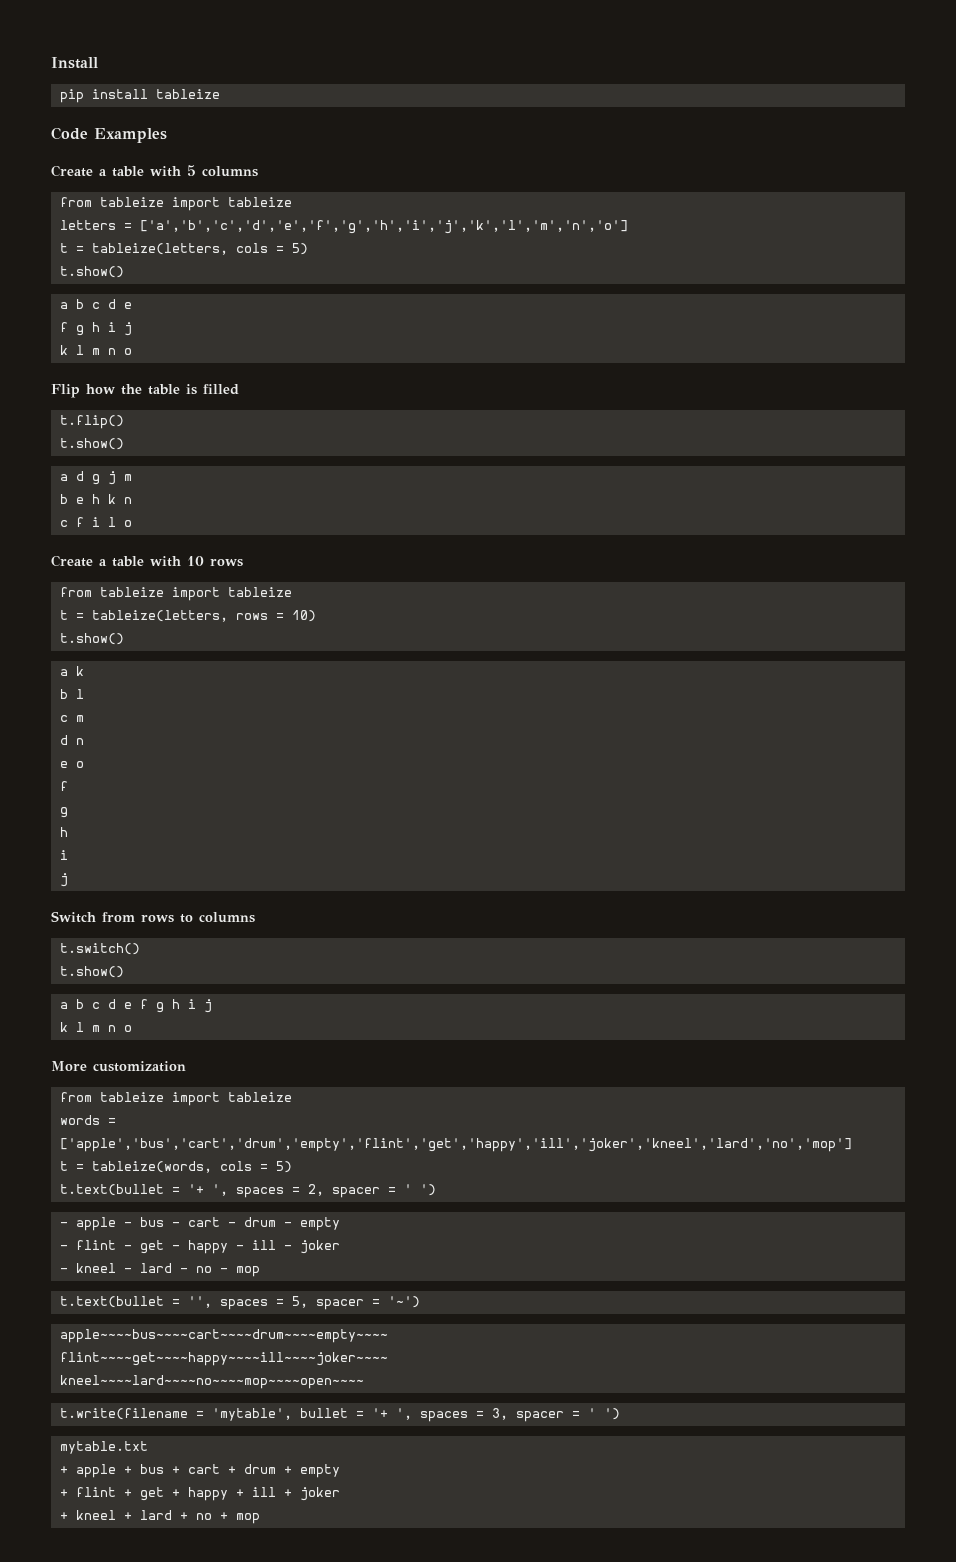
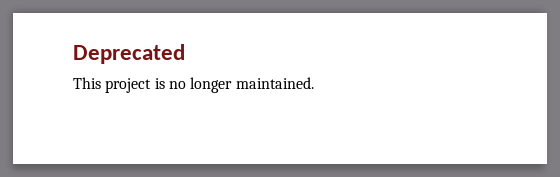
- Install
- pip install tableize
- Code Examples
- Create a table with 5 columns
- from tableize import tableize
- letters = ['a','b','c','d','e','f','g','h','i','j','k','l','m','n','o']
- t = tableize(letters, cols = 5)
- t.show()
- a b c d e
- f g h i j
- k l m n o
- Flip how the table is filled
- t.flip()
- t.show()
- a d g j m
- b e h k n
- c f i l o
- Create a table with 10 rows
- from tableize import tableize
- t = tableize(letters, rows = 10)
- t.show()
- a k
- b l
- c m
- d n
- e o
- f
- g
- h
- i
- j
- Switch from rows to columns
- t.switch()
- t.show()
- a b c d e f g h i j
- k l m n o
- More customization
- from tableize import tableize
- words = ['apple','bus','cart','drum','empty','flint','get','happy','ill','joker','kneel','lard','no','mop']
- t = tableize(words, cols = 5)
- t.text(bullet = '+ ', spaces = 2, spacer = ' ')
- - apple - bus - cart - drum - empty
- - flint - get - happy - ill - joker
- - kneel - lard - no - mop
- t.text(bullet = '', spaces = 5, spacer = '~')
- apple~~~~bus~~~~cart~~~~drum~~~~empty~~~~
- flint~~~~get~~~~happy~~~~ill~~~~joker~~~~
- kneel~~~~lard~~~~no~~~~mop~~~~open~~~~
- t.write(filename = 'mytable', bullet = '+ ', spaces = 3, spacer = ' ')
- mytable.txt
- + apple + bus + cart + drum + empty
- + flint + get + happy + ill + joker
- + kneel + lard + no + mop
+ Deprecated
+ This project is no longer maintained.

